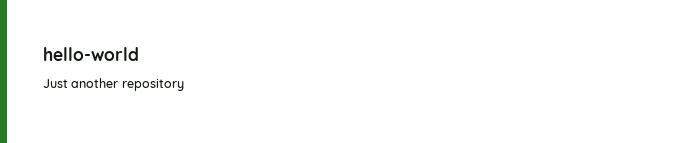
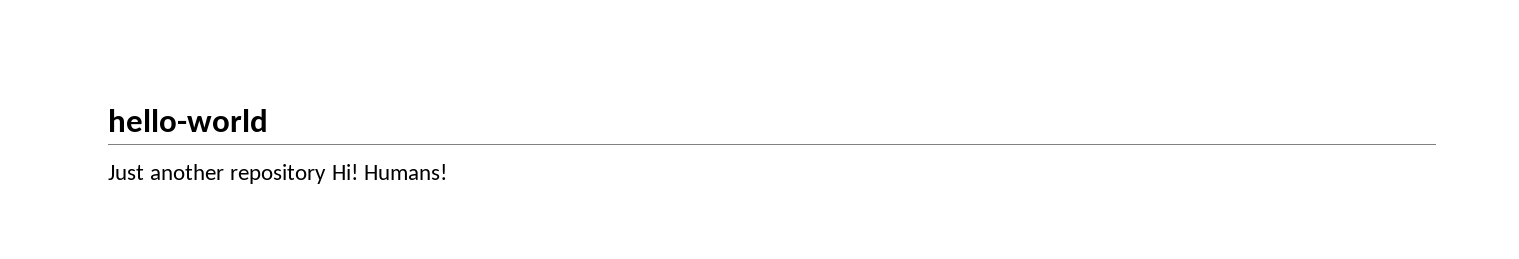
- Just another repository
+ Just another repository Hi! Humans!

